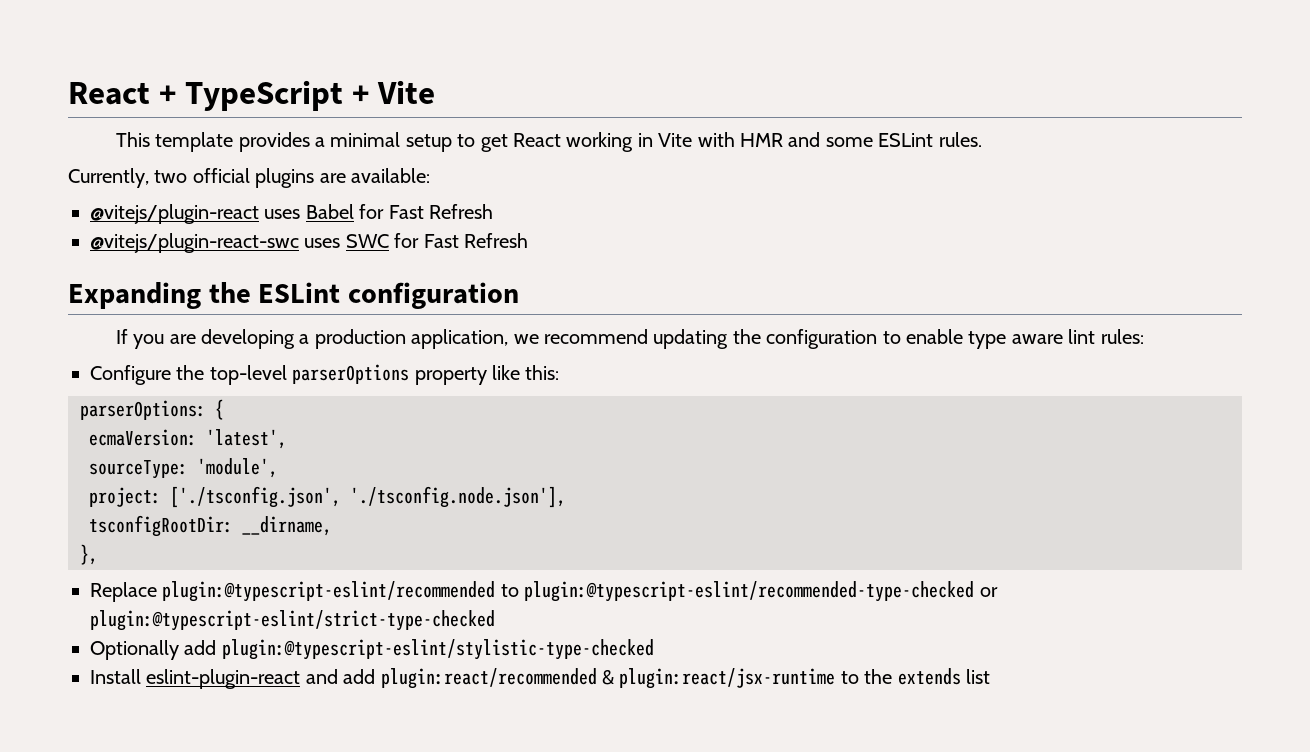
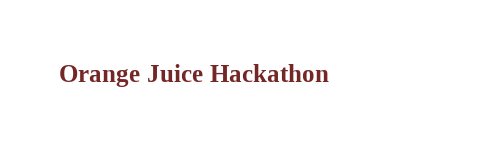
- React + TypeScript + Vite
- This template provides a minimal setup to get React working in Vite with HMR and some ESLint rules.
- Currently, two official plugins are available:
- @vitejs/plugin-react uses Babel for Fast Refresh
- @vitejs/plugin-react-swc uses SWC for Fast Refresh
- Expanding the ESLint configuration
- If you are developing a production application, we recommend updating the configuration to enable type aware lint rules:
- Configure the top-level parserOptions property like this:
- parserOptions: {
- ecmaVersion: 'latest',
- sourceType: 'module',
- project: ['./tsconfig.json', './tsconfig.node.json'],
- tsconfigRootDir: __dirname,
- },
- Replace plugin:@typescript-eslint/recommended to plugin:@typescript-eslint/recommended-type-checked or plugin:@typescript-eslint/strict-type-checked
- Optionally add plugin:@typescript-eslint/stylistic-type-checked
- Install eslint-plugin-react and add plugin:react/recommended & plugin:react/jsx-runtime to the extends list
+ Orange Juice Hackathon

